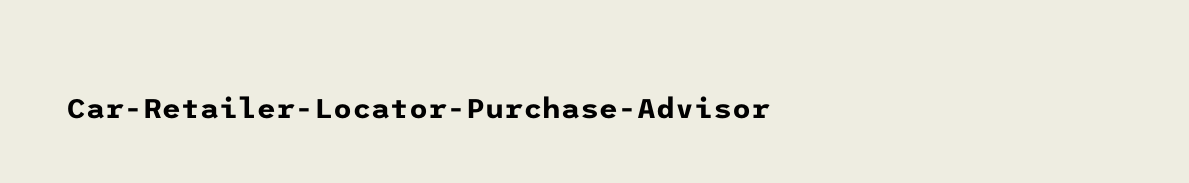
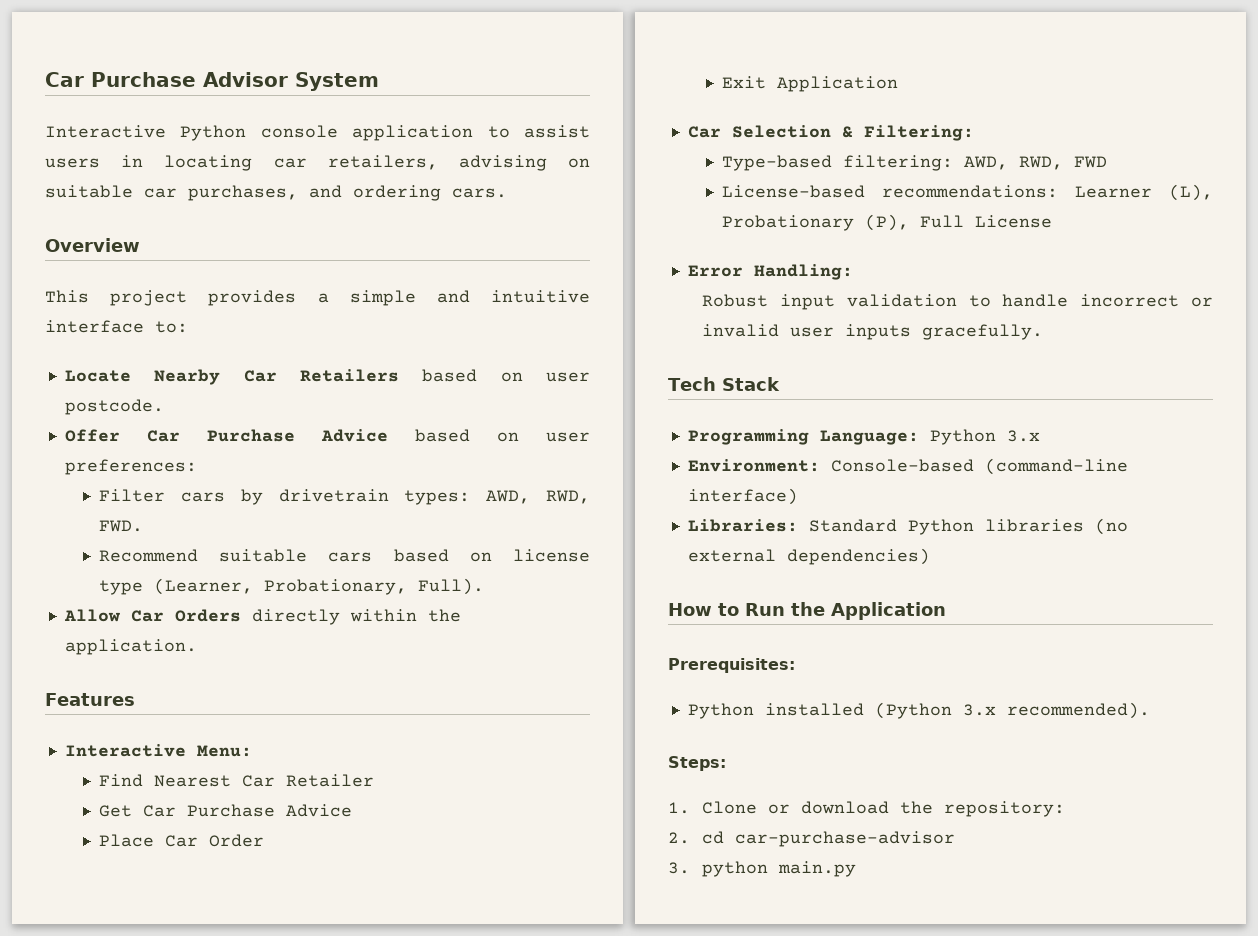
- Car-Retailer-Locator-Purchase-Advisor
+ Car Purchase Advisor System
+ Interactive Python console application to assist users in locating car retailers, advising on suitable car purchases, and ordering cars.
+ Overview
+ This project provides a simple and intuitive interface to:
+ Locate Nearby Car Retailers based on user postcode.
+ Offer Car Purchase Advice based on user preferences:
+ Filter cars by drivetrain types: AWD, RWD, FWD.
+ Recommend suitable cars based on license type (Learner, Probationary, Full).
+ Allow Car Orders directly within the application.
+ Features
+ Interactive Menu:
+ Find Nearest Car Retailer
+ Get Car Purchase Advice
+ Place Car Order
+ Exit Application
+ Car Selection & Filtering:
+ Type-based filtering: AWD, RWD, FWD
+ License-based recommendations: Learner (L), Probationary (P), Full License
+ Error Handling:
+ Robust input validation to handle incorrect or invalid user inputs gracefully.
+ Tech Stack
+ Programming Language: Python 3.x
+ Environment: Console-based (command-line interface)
+ Libraries: Standard Python libraries (no external dependencies)
+ How to Run the Application
+ Prerequisites:
+ Python installed (Python 3.x recommended).
+ Steps:
+ 1. Clone or download the repository:
+ 2. cd car-purchase-advisor
+ 3. python main.py

